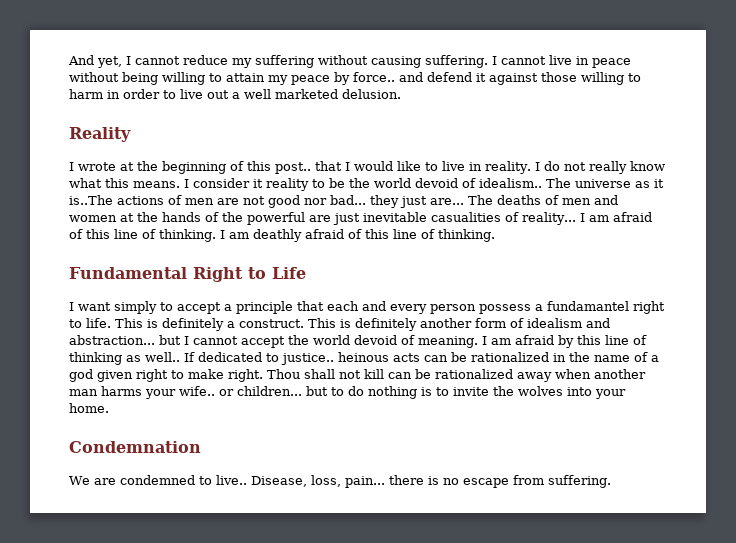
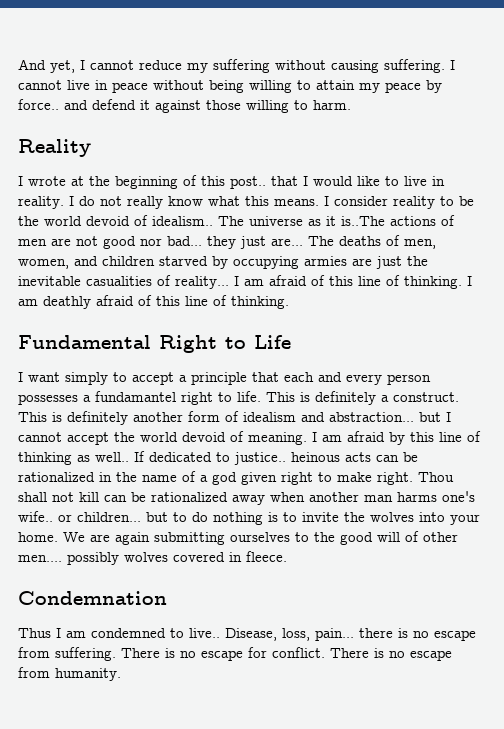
- I cannot live in peace without being willing to attain my peace by force.. and defend it against those willing to harm in order to live out a well marketed delusion.
+ I cannot live in peace without being willing to attain my peace by force.. and defend it against those willing to harm.
- I consider it reality to be the world devoid of idealism..
+ I consider reality to be the world devoid of idealism..
- The deaths of men and women at the hands of the powerful are just inevitable casualities of reality...
+ The deaths of men, women, and children starved by occupying armies are just the inevitable casualities of reality...
- I want simply to accept a principle that each and every person possess a fundamantel right to life.
+ I want simply to accept a principle that each and every person possesses a fundamantel right to life.
- Thou shall not kill can be rationalized away when another man harms your wife.. or children... but to do nothing is to invite the wolves into your home.
+ Thou shall not kill can be rationalized away when another man harms one's wife.. or children... but to do nothing is to invite the wolves into your home. We are again submitting ourselves to the good will of other men.... possibly wolves covered in fleece.
  Condemnation
- We are condemned to live..
+ Thus I am condemned to live..
+ There is no escape for conflict. There is no escape from humanity.

